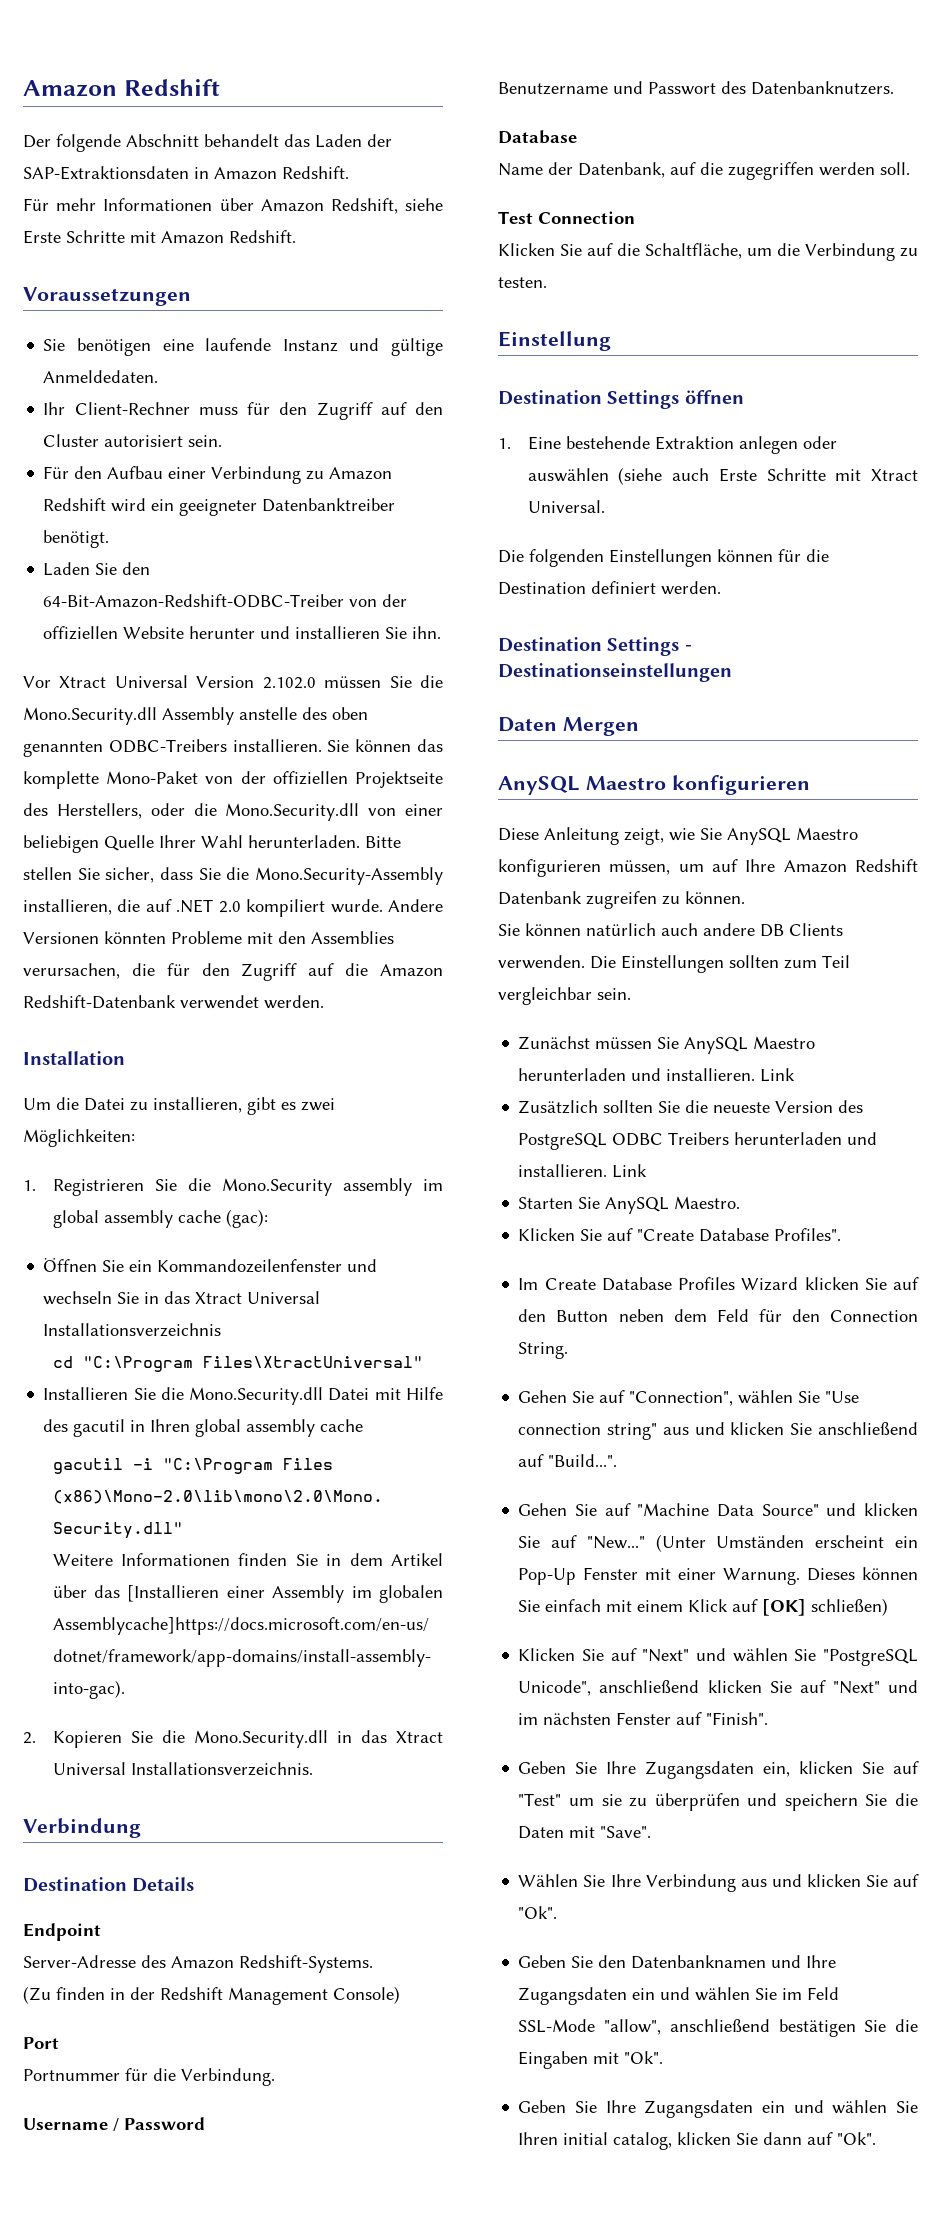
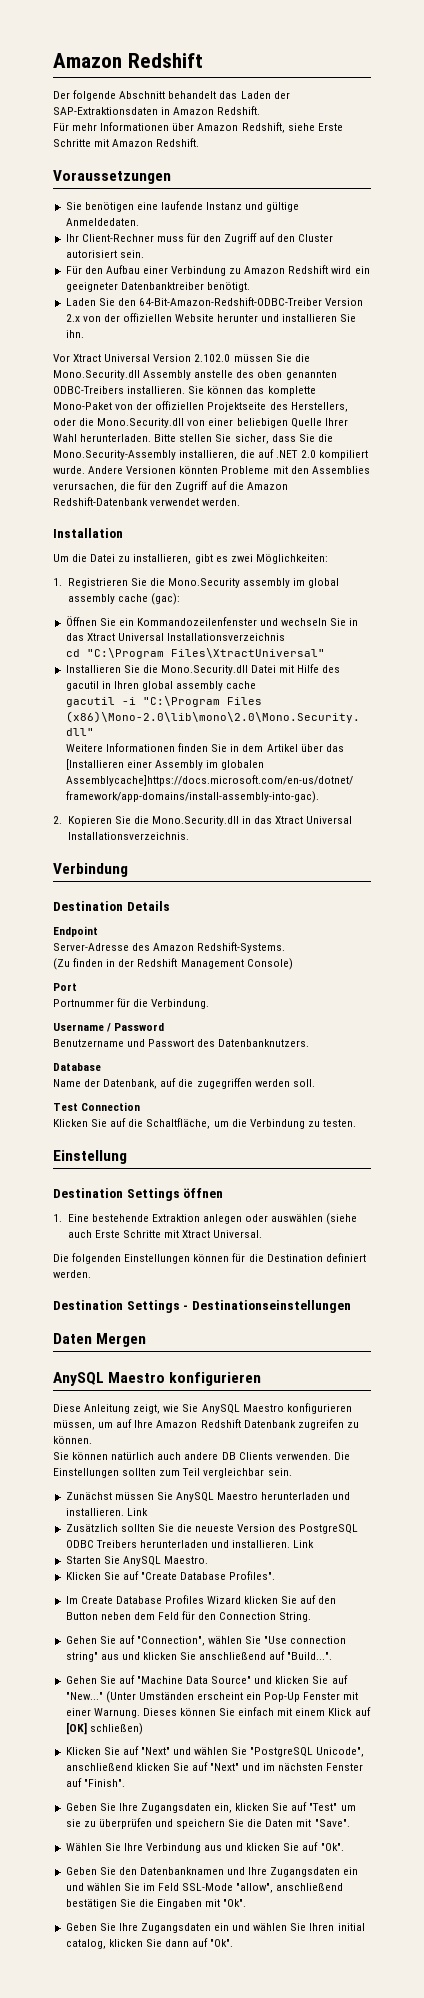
- Laden Sie den 64-Bit-Amazon-Redshift-ODBC-Treiber von der offiziellen Website herunter und installieren Sie ihn.
+ Laden Sie den 64-Bit-Amazon-Redshift-ODBC-Treiber Version 2.x von der offiziellen Website herunter und installieren Sie ihn.

